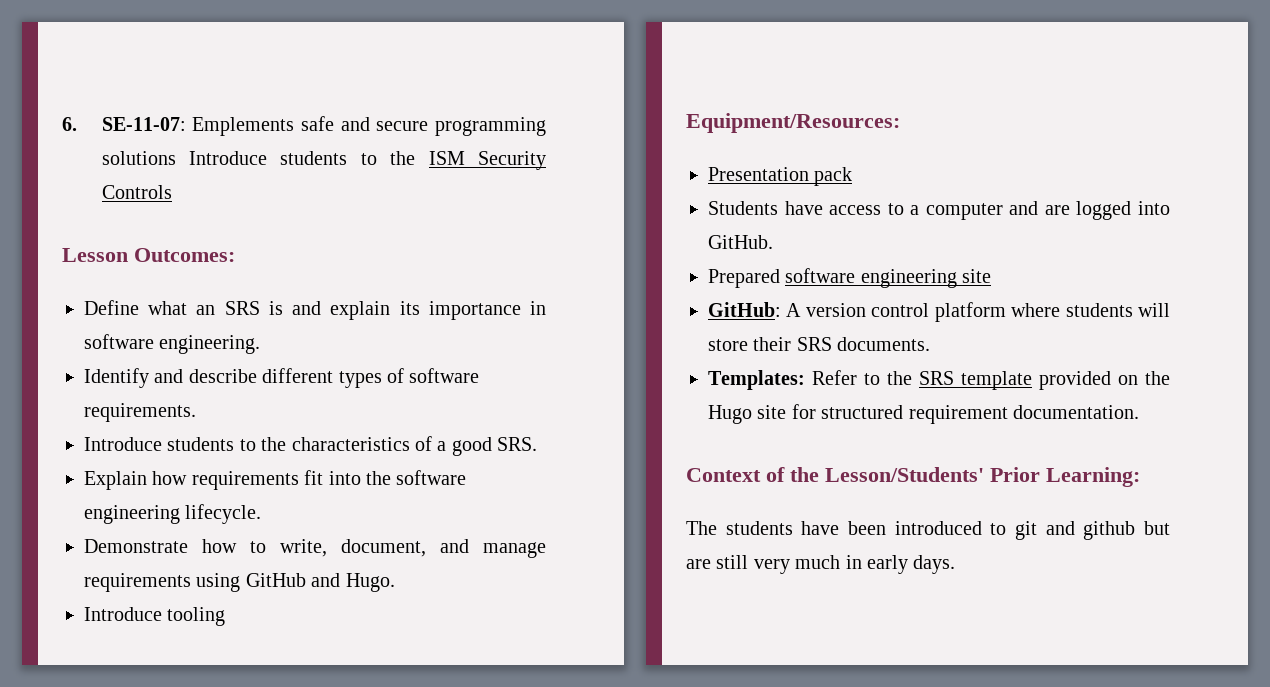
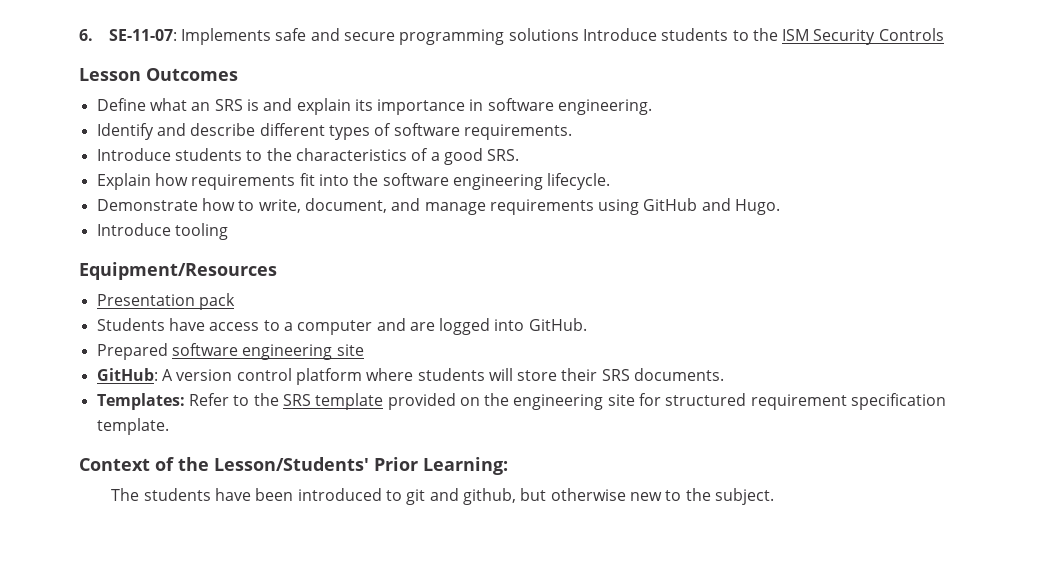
- 6. SE-11-07: Emplements safe and secure programming solutions Introduce students to the ISM Security Controls
+ 6. SE-11-07: Implements safe and secure programming solutions Introduce students to the ISM Security Controls
- Lesson Outcomes:
+ Lesson Outcomes
- Equipment/Resources:
+ Equipment/Resources
- Templates: Refer to the SRS template provided on the Hugo site for structured requirement documentation.
+ Templates: Refer to the SRS template provided on the engineering site for structured requirement specification template.
- The students have been introduced to git and github but are still very much in early days.
+ The students have been introduced to git and github, but otherwise new to the subject.

